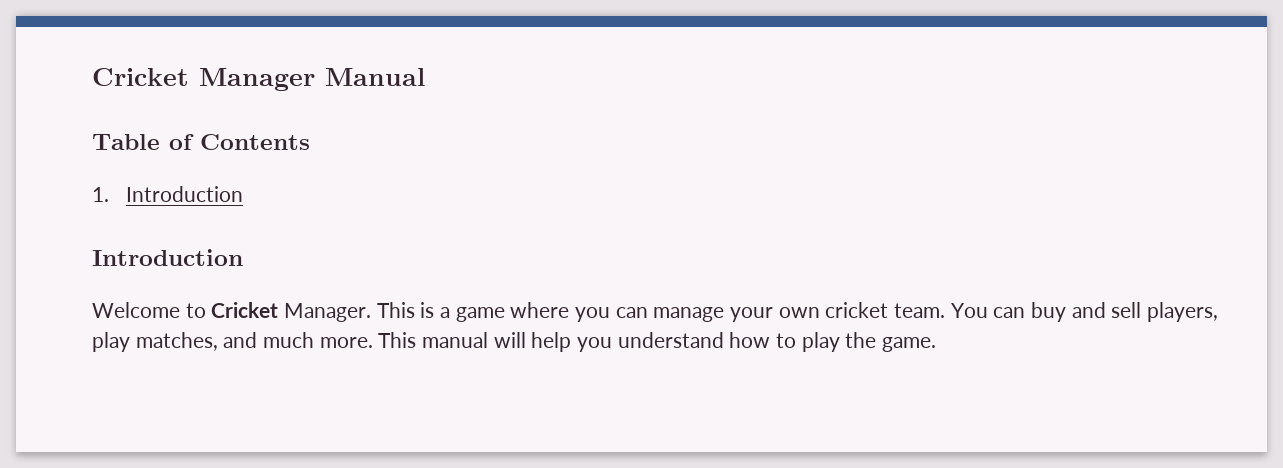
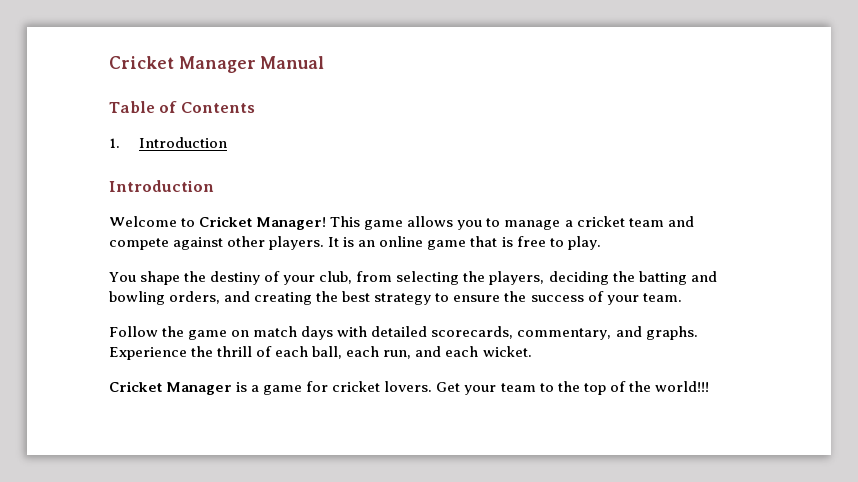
- Welcome to Cricket Manager. This is a game where you can manage your own cricket team. You can buy and sell players, play matches, and much more. This manual will help you understand how to play the game.
+ Welcome to Cricket Manager! This game allows you to manage a cricket team and compete against other players. It is an online game that is free to play.
+ You shape the destiny of your club, from selecting the players, deciding the batting and bowling orders, and creating the best strategy to ensure the success of your team.
+ Follow the game on match days with detailed scorecards, commentary, and graphs. Experience the thrill of each ball, each run, and each wicket.
+ Cricket Manager is a game for cricket lovers. Get your team to the top of the world!!!

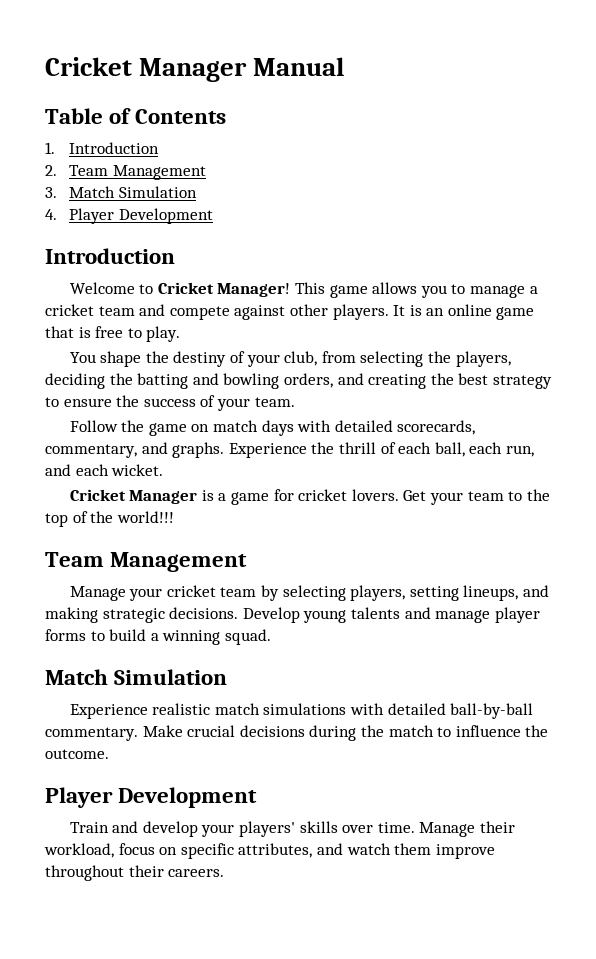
+ 2. Team Management
+ 3. Match Simulation
+ 4. Player Development
  Get your team to the top of the world!!!
+ Team Management
+ Manage your cricket team by selecting players, setting lineups, and making strategic decisions. Develop young talents and manage player forms to build a winning squad.
+ Match Simulation
+ Experience realistic match simulations with detailed ball-by-ball commentary. Make crucial decisions during the match to influence the outcome.
+ Player Development
+ Train and develop your players' skills over time. Manage their workload, focus on specific attributes, and watch them improve throughout their careers.

